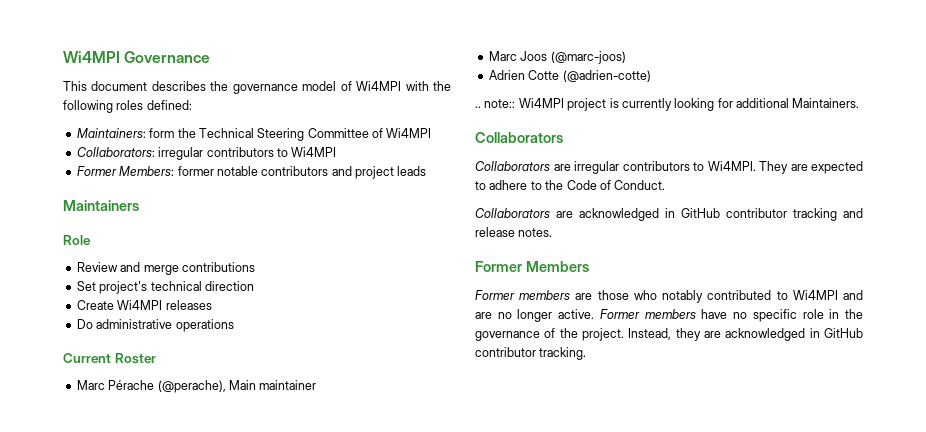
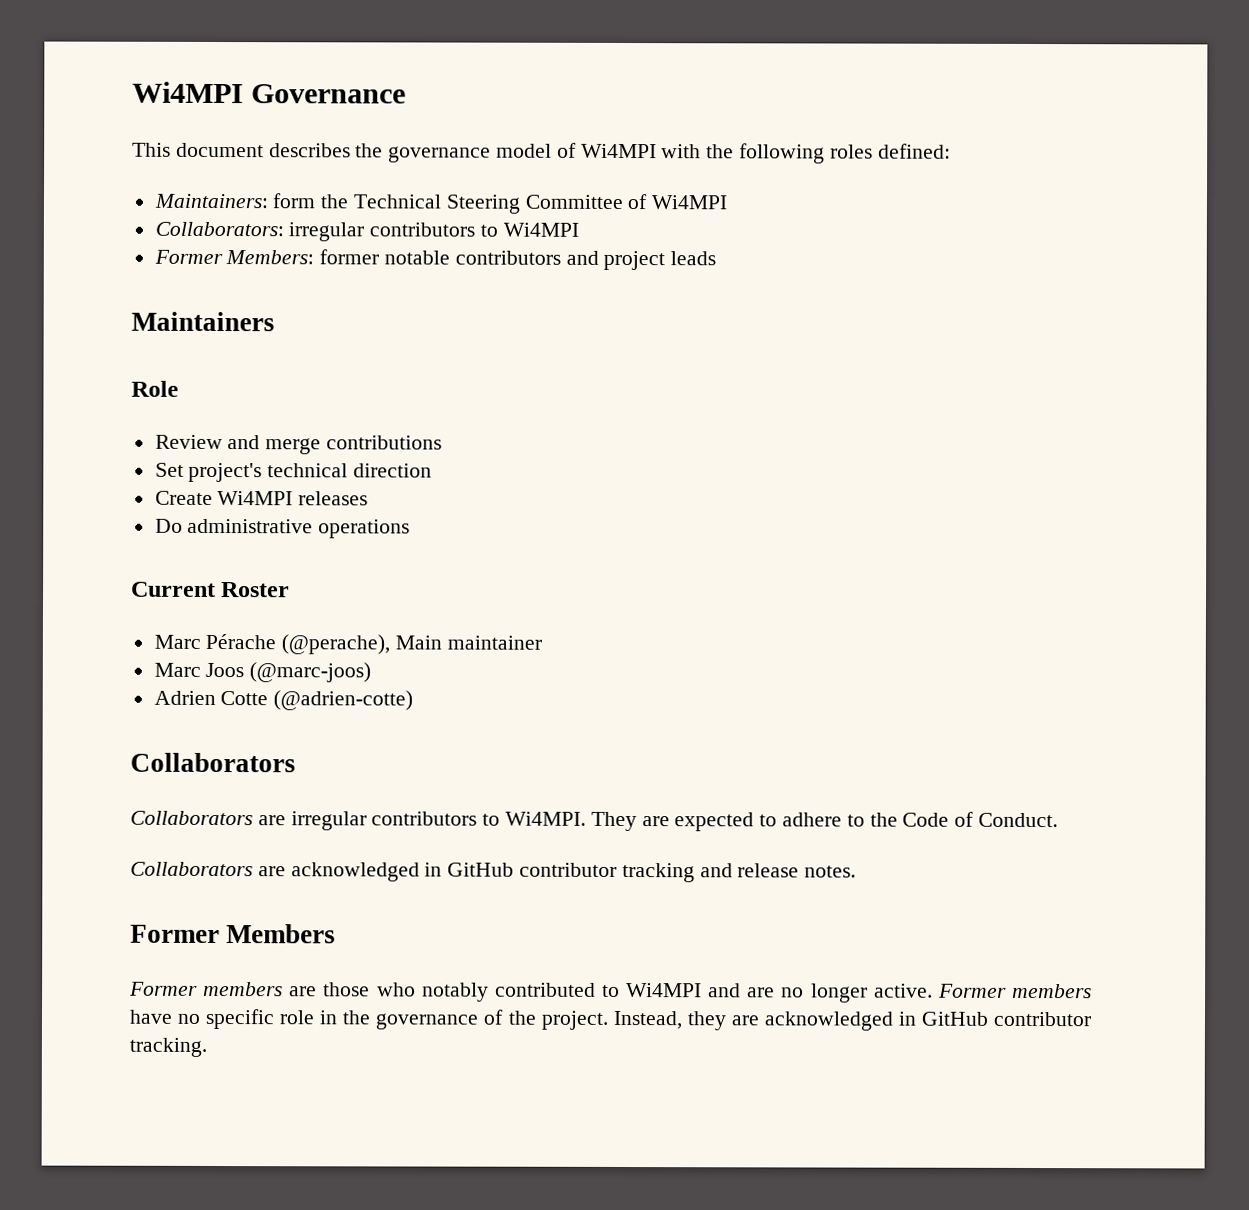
- .. note:: Wi4MPI project is currently looking for additional Maintainers.

